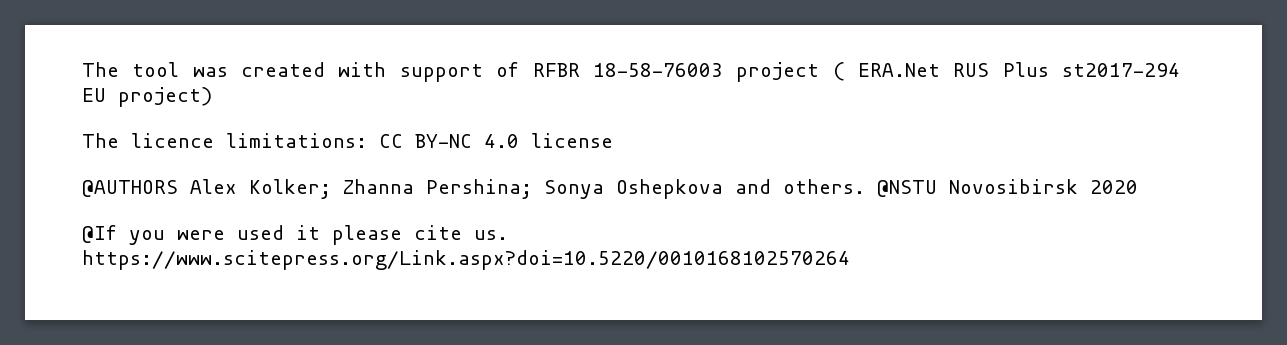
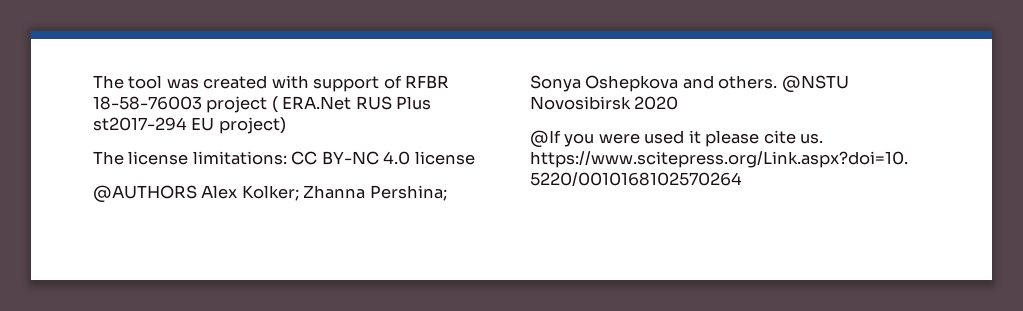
- The licence limitations: CC BY-NC 4.0 license
+ The license limitations: CC BY-NC 4.0 license

